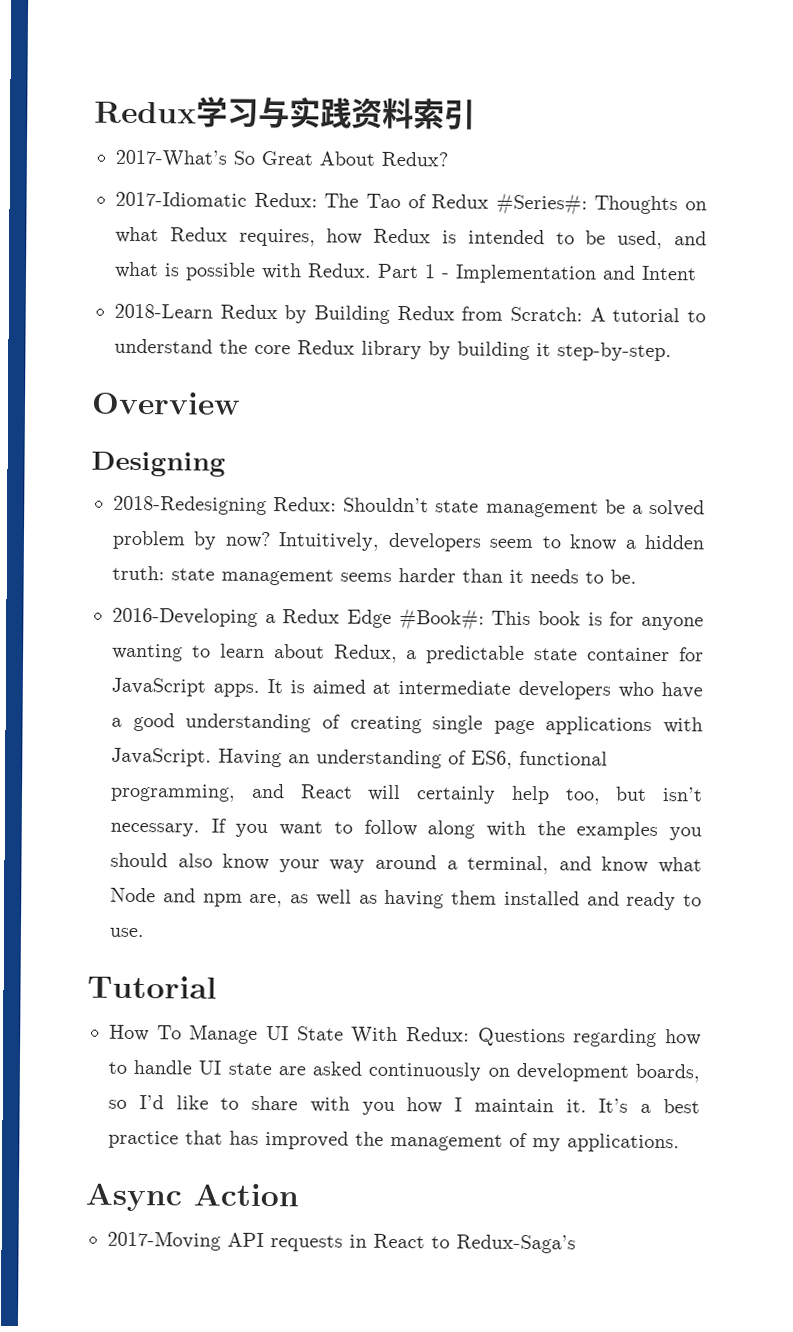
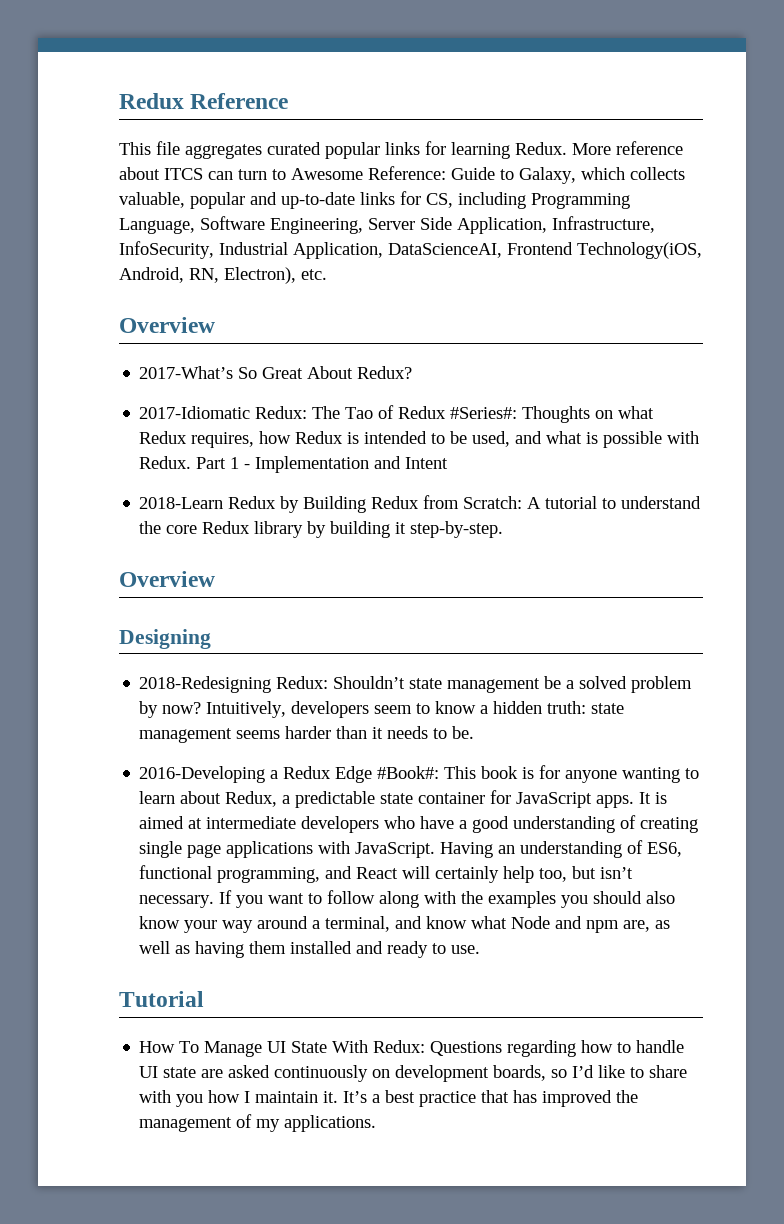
- Redux学习与实践资料索引
+ Redux Reference
+ This file aggregates curated popular links for learning Redux. More reference about ITCS can turn to Awesome Reference: Guide to Galaxy, which collects valuable, popular and up-to-date links for CS, including Programming Language, Software Engineering, Server Side Application, Infrastructure, InfoSecurity, Industrial Application, DataScienceAI, Frontend Technology(iOS, Android, RN, Electron), etc.
+ Overview
- Async Action
- 2017-Moving API requests in React to Redux-Saga’s

